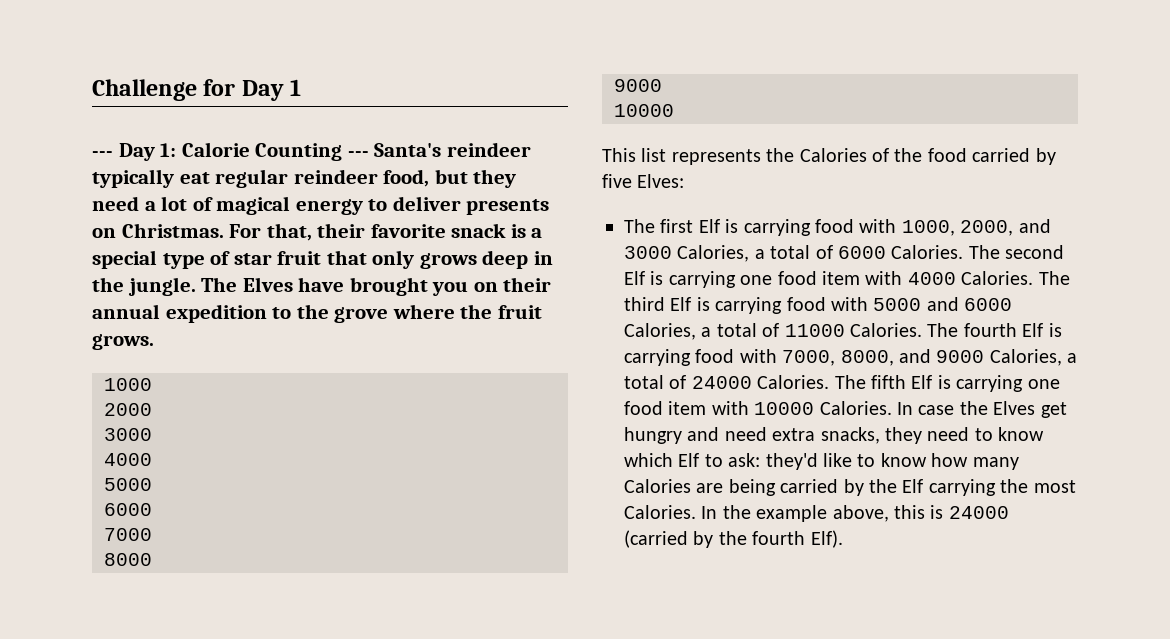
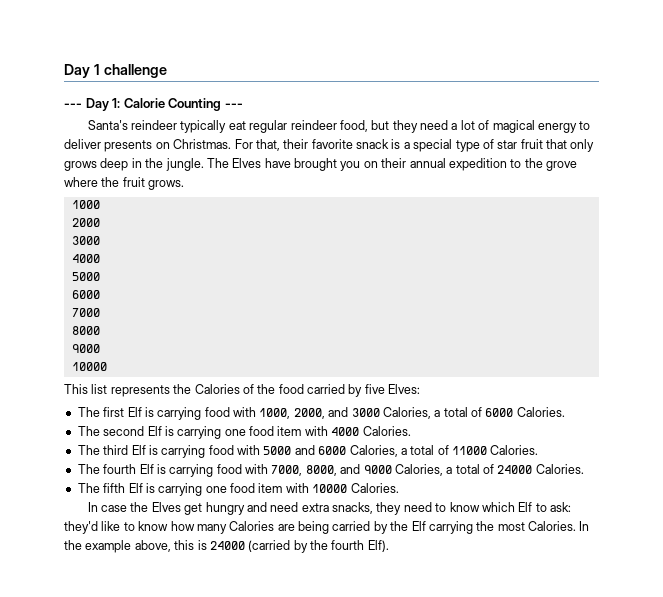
- Challenge for Day 1
+ Day 1 challenge
- --- Day 1: Calorie Counting --- Santa's reindeer typically eat regular reindeer food, but they need a lot of magical energy to deliver presents on Christmas.
+ --- Day 1: Calorie Counting ---
+ Santa's reindeer typically eat regular reindeer food, but they need a lot of magical energy to deliver presents on Christmas.
- The first Elf is carrying food with 1000, 2000, and 3000 Calories, a total of 6000 Calories. The second Elf is carrying one food item with 4000 Calories. The third Elf is carrying food with 5000 and 6000 Calories, a total of 11000 Calories. The fourth Elf is carrying food with 7000, 8000, and 9000 Calories, a total of 24000 Calories. The fifth Elf is carrying one food item with 10000 Calories. In case the Elves get hungry and need extra snacks, they need to know which Elf to ask:
+ The first Elf is carrying food with 1000, 2000, and 3000 Calories, a total of 6000 Calories.
+ The second Elf is carrying one food item with 4000 Calories.
+ The third Elf is carrying food with 5000 and 6000 Calories, a total of 11000 Calories.
+ The fourth Elf is carrying food with 7000, 8000, and 9000 Calories, a total of 24000 Calories.
+ The fifth Elf is carrying one food item with 10000 Calories.
+ In case the Elves get hungry and need extra snacks, they need to know which Elf to ask:

